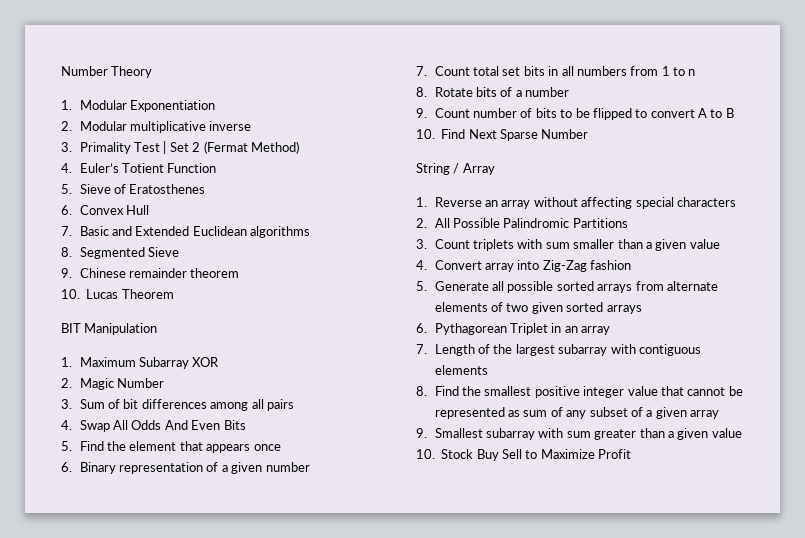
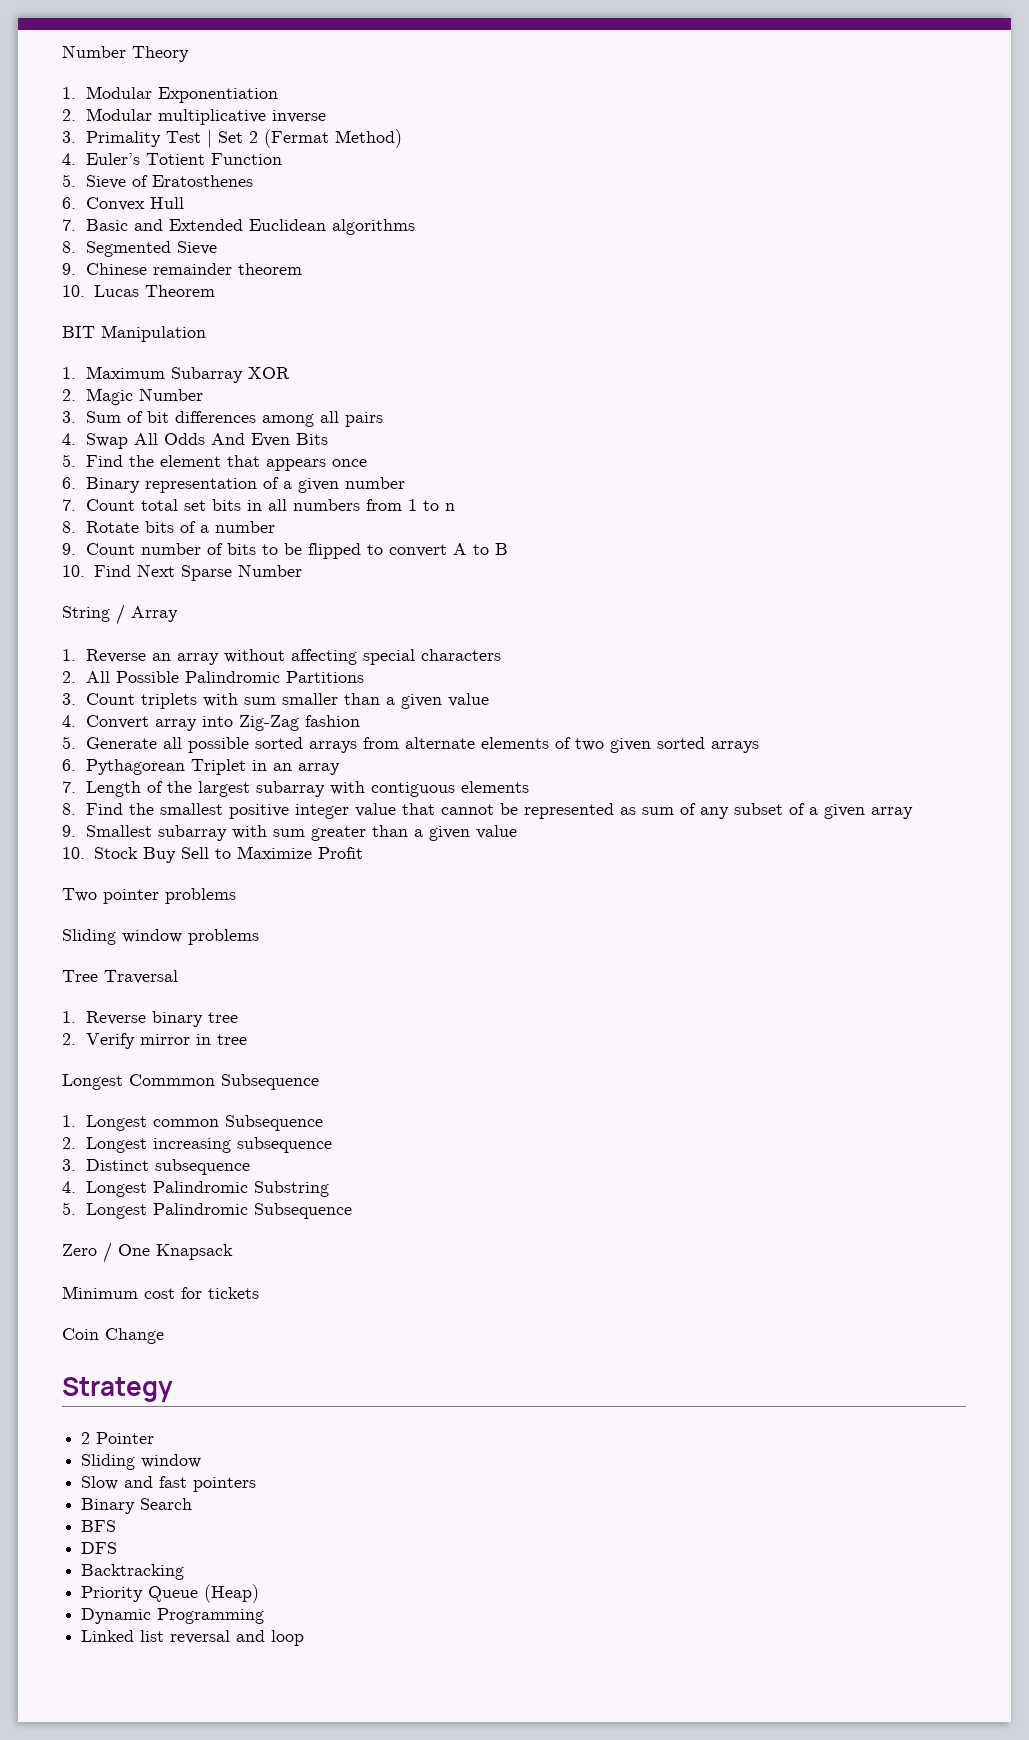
+ Two pointer problems
+ Sliding window problems
+ Tree Traversal
+ 1. Reverse binary tree
+ 2. Verify mirror in tree
+ Longest Commmon Subsequence
+ 1. Longest common Subsequence
+ 2. Longest increasing subsequence
+ 3. Distinct subsequence
+ 4. Longest Palindromic Substring
+ 5. Longest Palindromic Subsequence
+ Zero / One Knapsack
+ Minimum cost for tickets
+ Coin Change
+ Strategy
+ 2 Pointer
+ Sliding window
+ Slow and fast pointers
+ Binary Search
+ BFS
+ DFS
+ Backtracking
+ Priority Queue (Heap)
+ Dynamic Programming
+ Linked list reversal and loop

